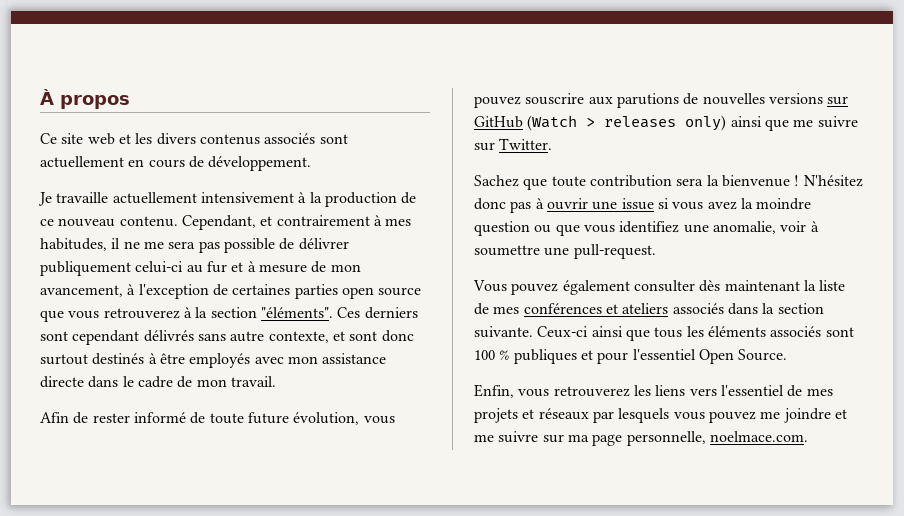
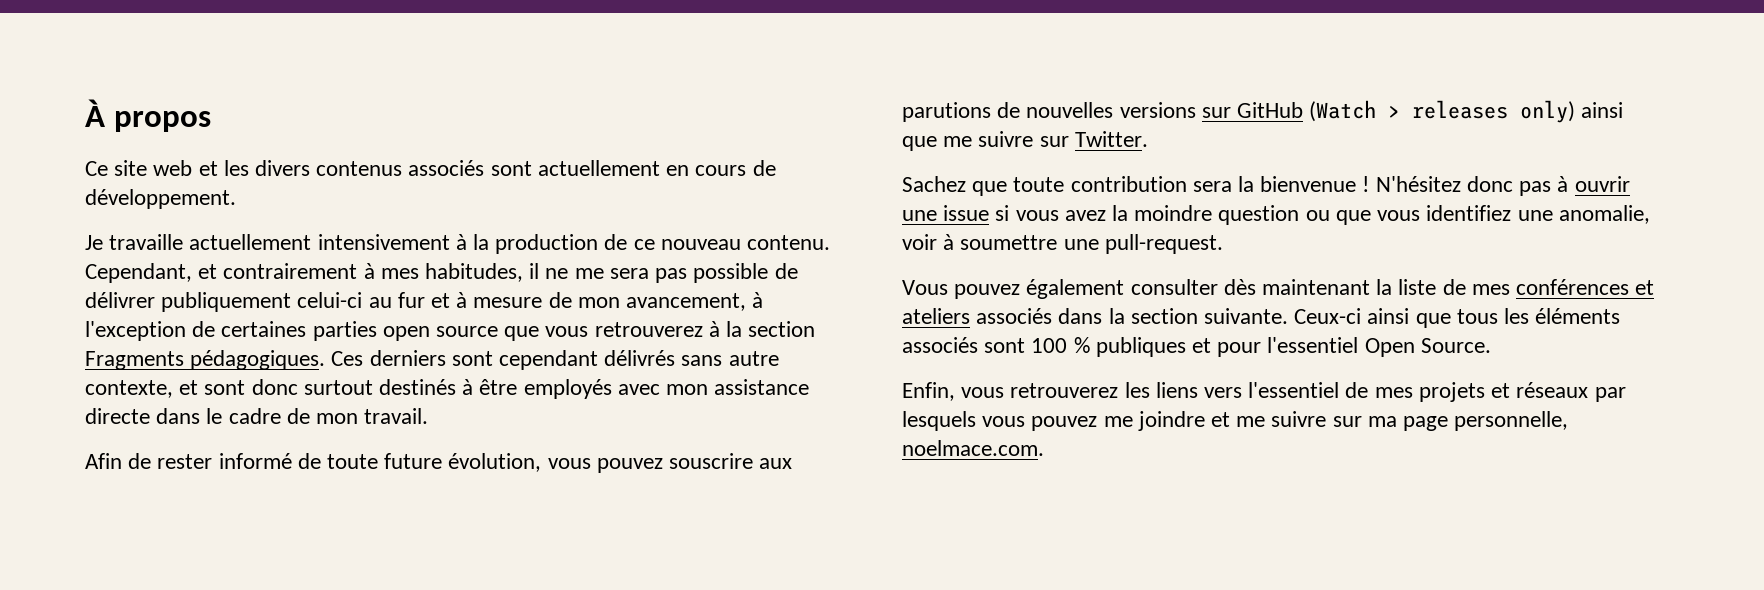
- Cependant, et contrairement à mes habitudes, il ne me sera pas possible de délivrer publiquement celui-ci au fur et à mesure de mon avancement, à l'exception de certaines parties open source que vous retrouverez à la section "éléments".
+ Cependant, et contrairement à mes habitudes, il ne me sera pas possible de délivrer publiquement celui-ci au fur et à mesure de mon avancement, à l'exception de certaines parties open source que vous retrouverez à la section Fragments pédagogiques.

